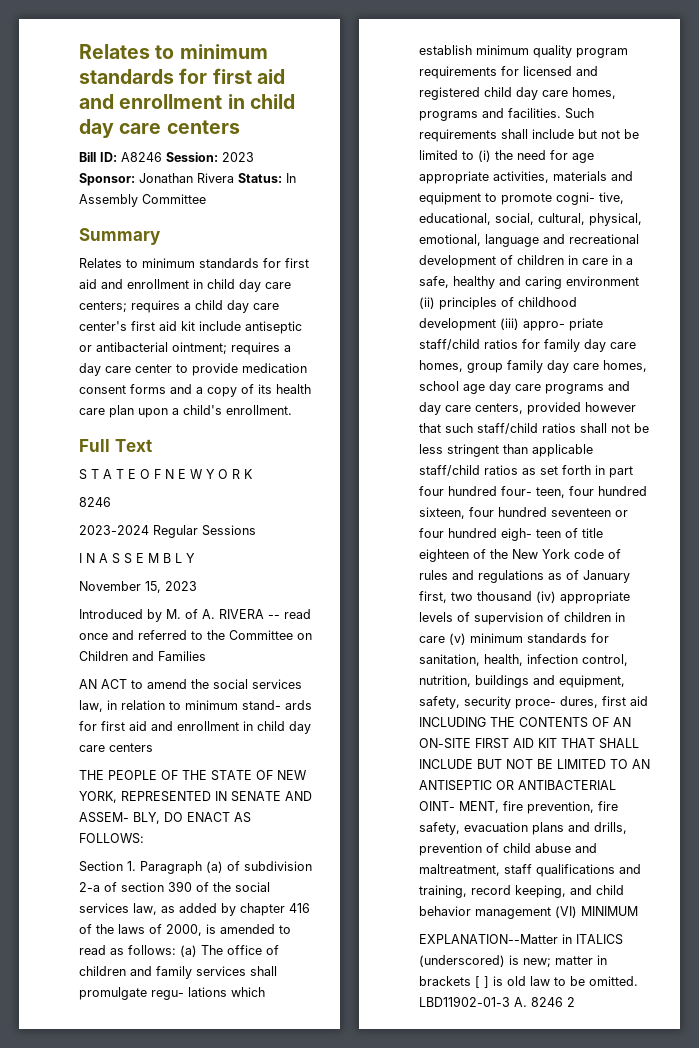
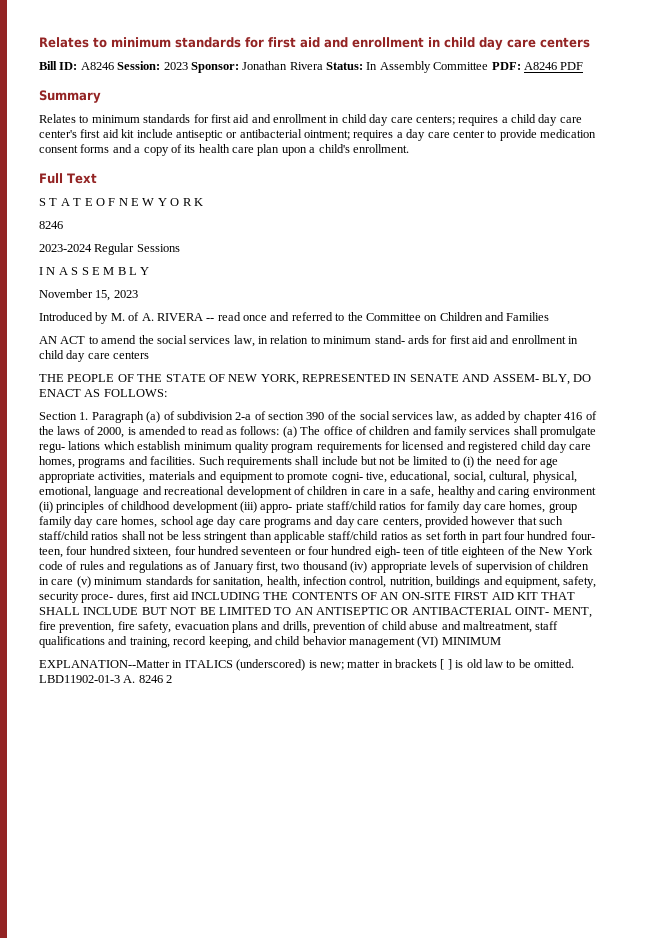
- Bill ID: A8246 Session: 2023 Sponsor: Jonathan Rivera Status: In Assembly Committee
+ Bill ID: A8246 Session: 2023 Sponsor: Jonathan Rivera Status: In Assembly Committee PDF: A8246 PDF

